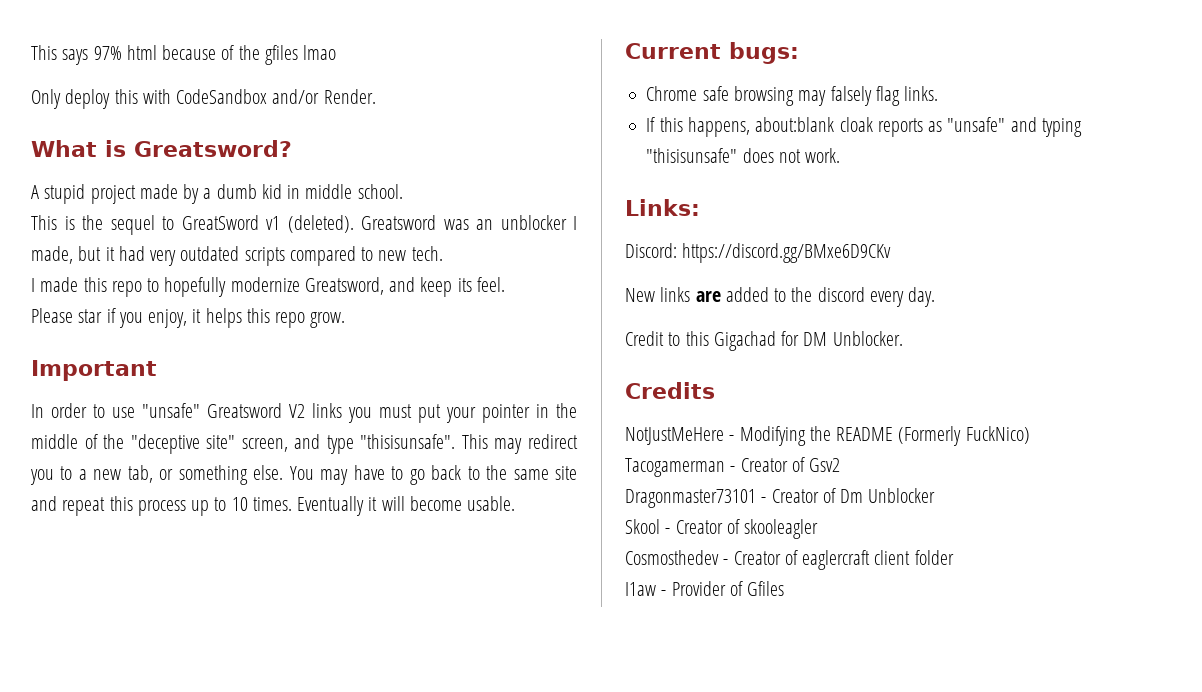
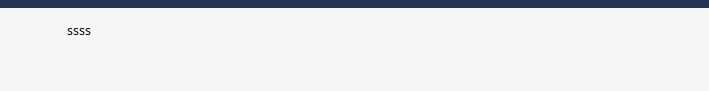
- This says 97% html because of the gfiles lmao
- Only deploy this with CodeSandbox and/or Render.
- What is Greatsword?
- A stupid project made by a dumb kid in middle school.
- This is the sequel to GreatSword v1 (deleted). Greatsword was an unblocker I made, but it had very outdated scripts compared to new tech.
- I made this repo to hopefully modernize Greatsword, and keep its feel.
- Please star if you enjoy, it helps this repo grow.
- Important
- In order to use "unsafe" Greatsword V2 links you must put your pointer in the middle of the "deceptive site" screen, and type "thisisunsafe". This may redirect you to a new tab, or something else. You may have to go back to the same site and repeat this process up to 10 times. Eventually it will become usable.
- Current bugs:
- Chrome safe browsing may falsely flag links.
- If this happens, about:blank cloak reports as "unsafe" and typing "thisisunsafe" does not work.
- Links:
- Discord: https://discord.gg/BMxe6D9CKv
- New links are added to the discord every day.
- Credit to this Gigachad for DM Unblocker.
- Credits
- NotJustMeHere - Modifying the README (Formerly FuckNico)
- Tacogamerman - Creator of Gsv2
- Dragonmaster73101 - Creator of Dm Unblocker
- Skool - Creator of skooleagler
- Cosmosthedev - Creator of eaglercraft client folder
- I1aw - Provider of Gfiles
+ ssss

